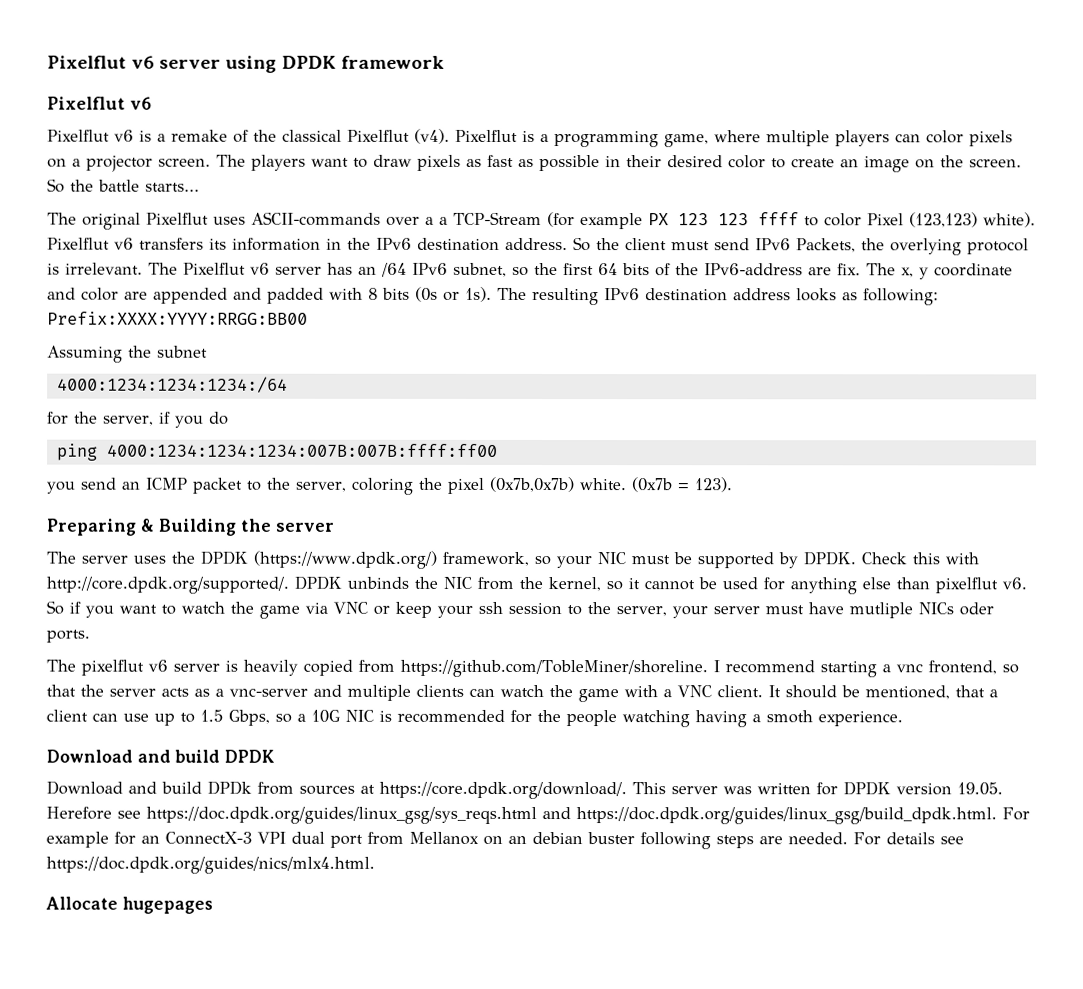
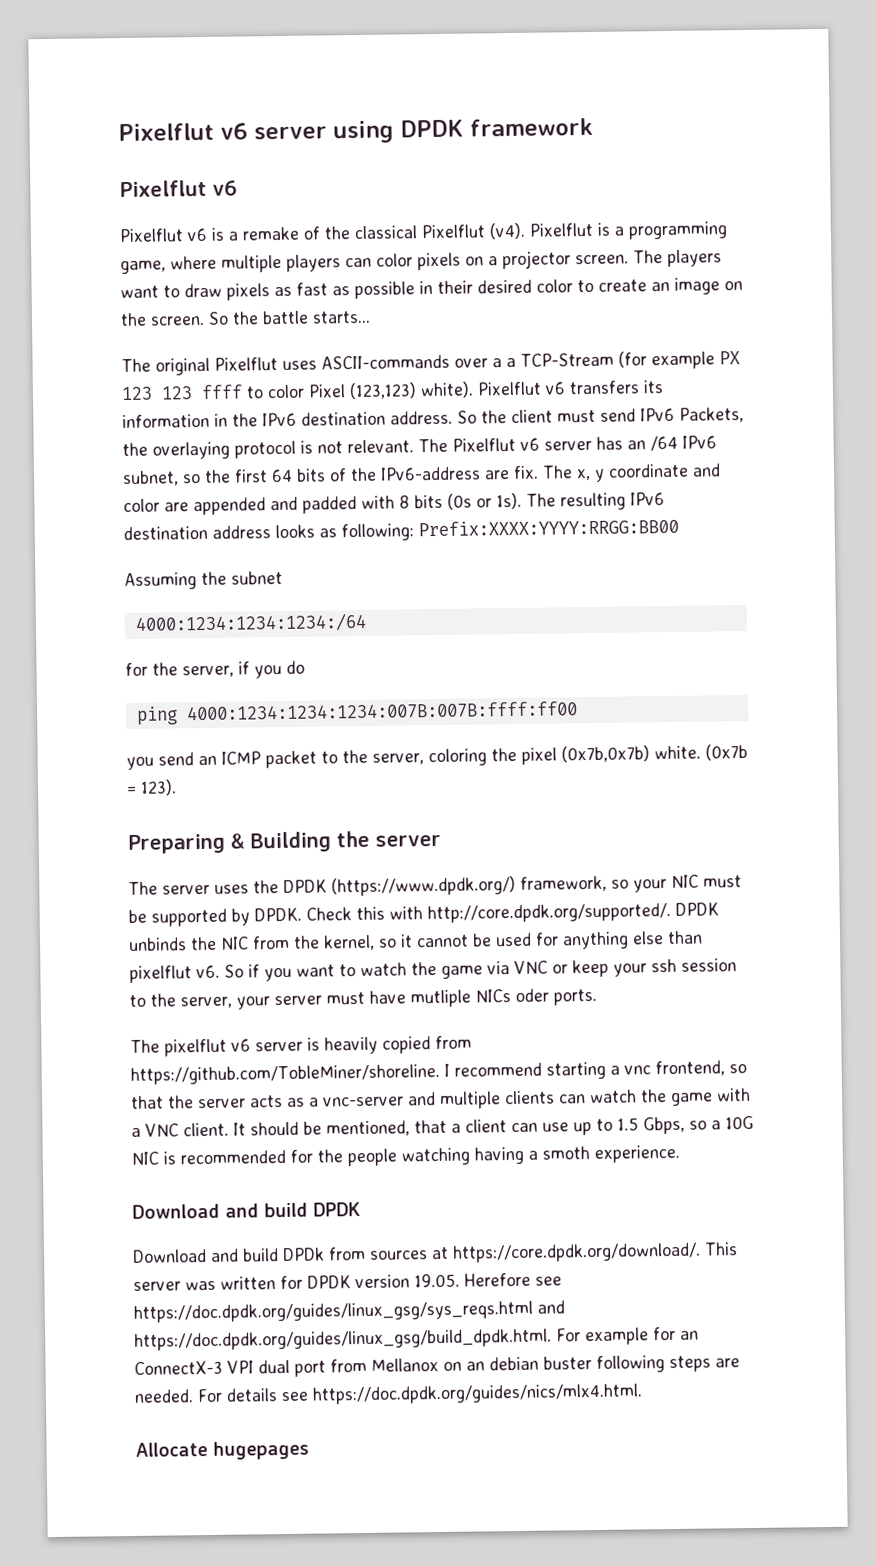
- So the client must send IPv6 Packets, the overlying protocol is irrelevant.
+ So the client must send IPv6 Packets, the overlaying protocol is not relevant.

